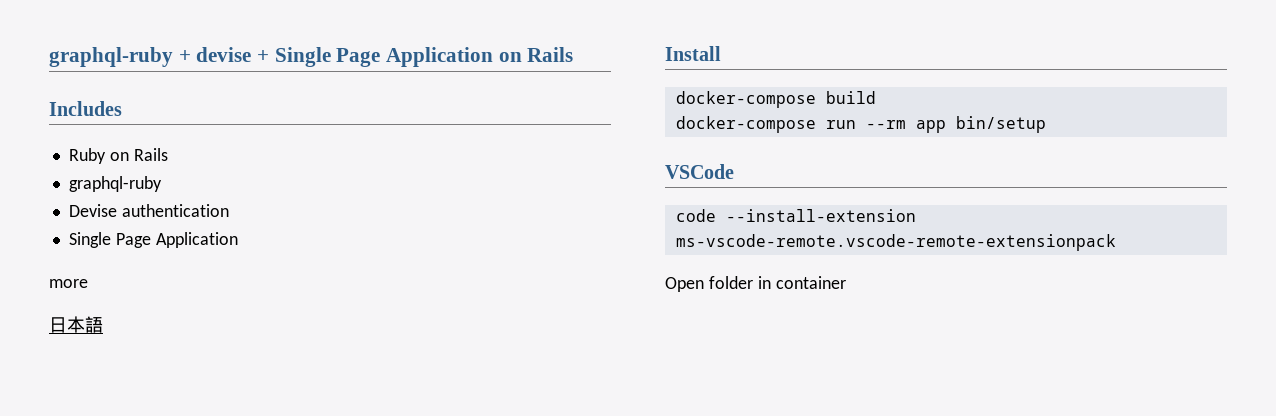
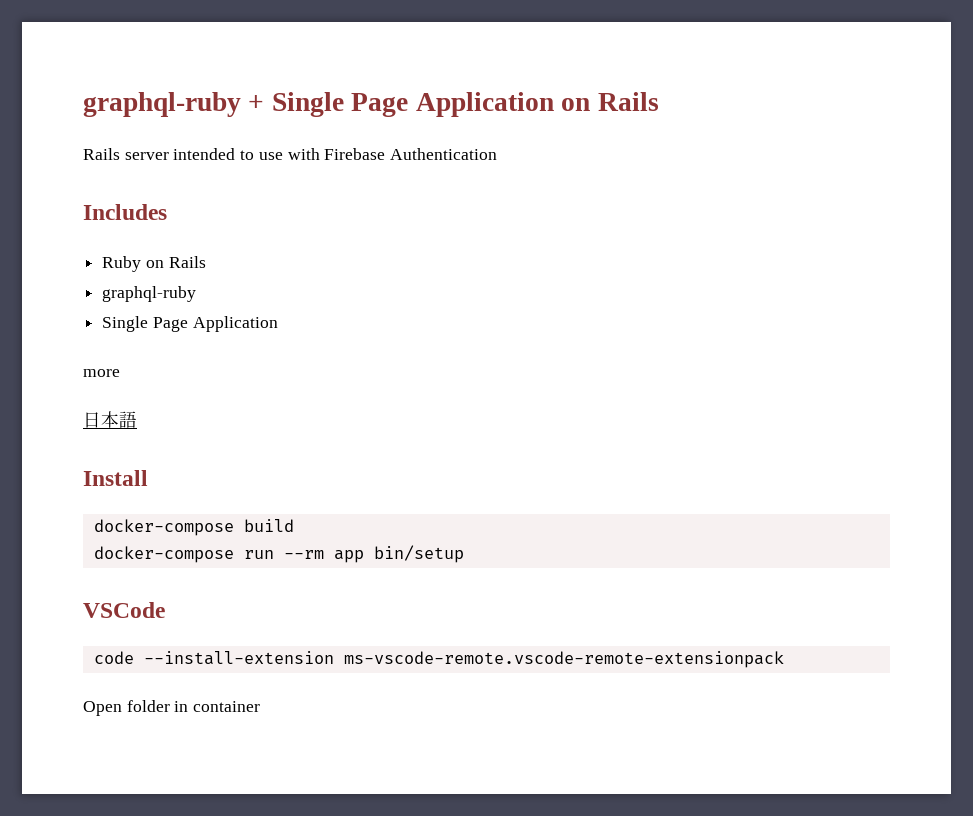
- graphql-ruby + devise + Single Page Application on Rails
+ graphql-ruby + Single Page Application on Rails
+ Rails server intended to use with Firebase Authentication
- Devise authentication

